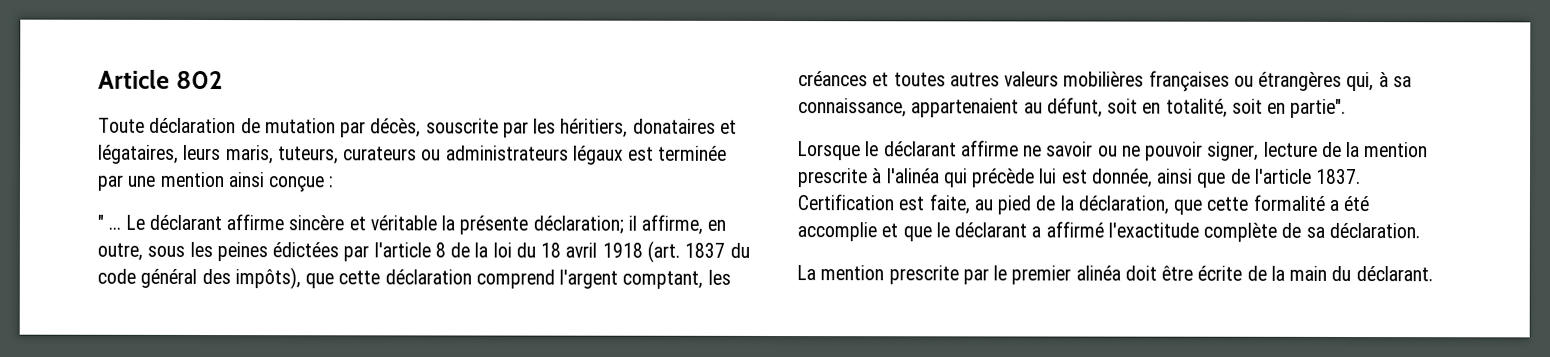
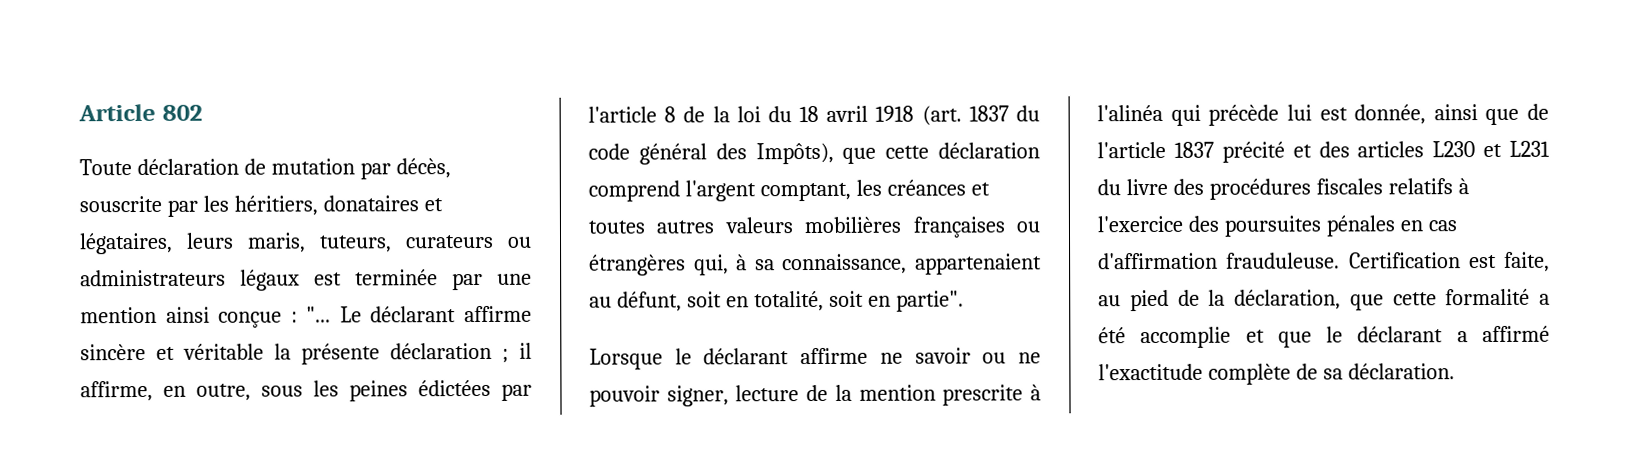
- Toute déclaration de mutation par décès, souscrite par les héritiers, donataires et légataires, leurs maris, tuteurs, curateurs ou administrateurs légaux est terminée par une mention ainsi conçue :
- " ...
+ Toute déclaration de mutation par décès, souscrite par les héritiers, donataires et légataires, leurs maris, tuteurs, curateurs ou administrateurs légaux est terminée par une mention ainsi conçue : "...
- Le déclarant affirme sincère et véritable la présente déclaration;
+ Le déclarant affirme sincère et véritable la présente déclaration ;
- il affirme, en outre, sous les peines édictées par l'article 8 de la loi du 18 avril 1918 (art. 1837 du code général des impôts), que cette déclaration comprend l'argent comptant, les créances et toutes autres valeurs mobilières françaises ou étrangères qui, à sa connaissance, appartenaient au défunt, soit en totalité, soit en partie".
+ il affirme, en outre, sous les peines édictées par l'article 8 de la loi du 18 avril 1918 (art. 1837 du code général des Impôts), que cette déclaration comprend l'argent comptant, les créances et toutes autres valeurs mobilières françaises ou étrangères qui, à sa connaissance, appartenaient au défunt, soit en totalité, soit en partie".
- Lorsque le déclarant affirme ne savoir ou ne pouvoir signer, lecture de la mention prescrite à l'alinéa qui précède lui est donnée, ainsi que de l'article 1837.
+ Lorsque le déclarant affirme ne savoir ou ne pouvoir signer, lecture de la mention prescrite à l'alinéa qui précède lui est donnée, ainsi que de l'article 1837 précité et des articles L230 et L231 du livre des procédures fiscales relatifs à l'exercice des poursuites pénales en cas d'affirmation frauduleuse.
- La mention prescrite par le premier alinéa doit être écrite de la main du déclarant.

